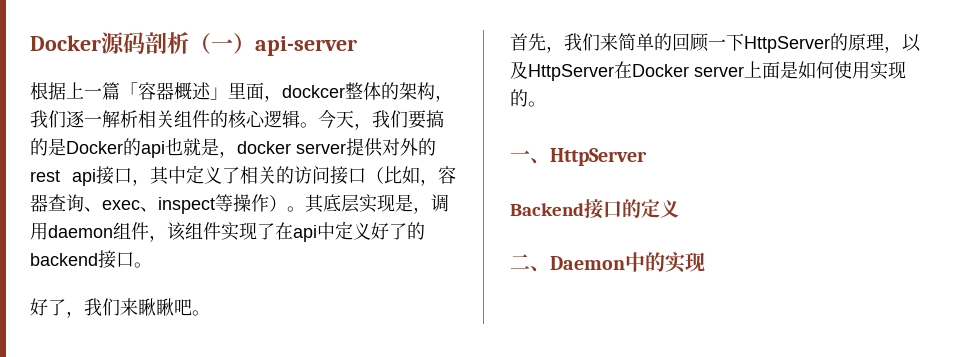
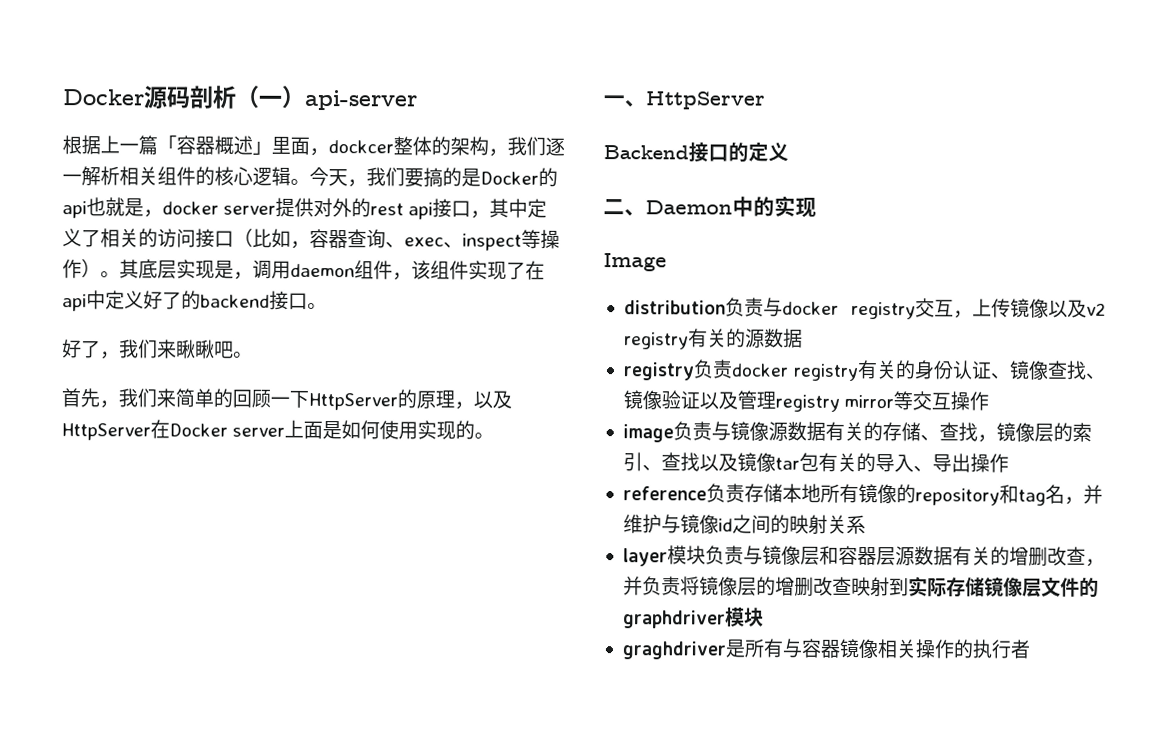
+ Image
+ distribution负责与docker registry交互，上传镜像以及v2 registry有关的源数据
+ registry负责docker registry有关的身份认证、镜像查找、镜像验证以及管理registry mirror等交互操作
+ image负责与镜像源数据有关的存储、查找，镜像层的索引、查找以及镜像tar包有关的导入、导出操作
+ reference负责存储本地所有镜像的repository和tag名，并维护与镜像id之间的映射关系
+ layer模块负责与镜像层和容器层源数据有关的增删改查，并负责将镜像层的增删改查映射到实际存储镜像层文件的graphdriver模块
+ graghdriver是所有与容器镜像相关操作的执行者

